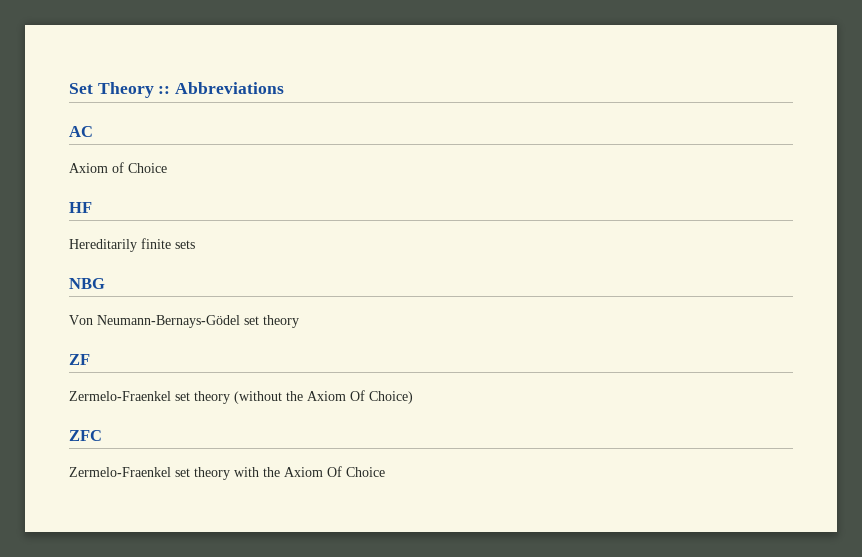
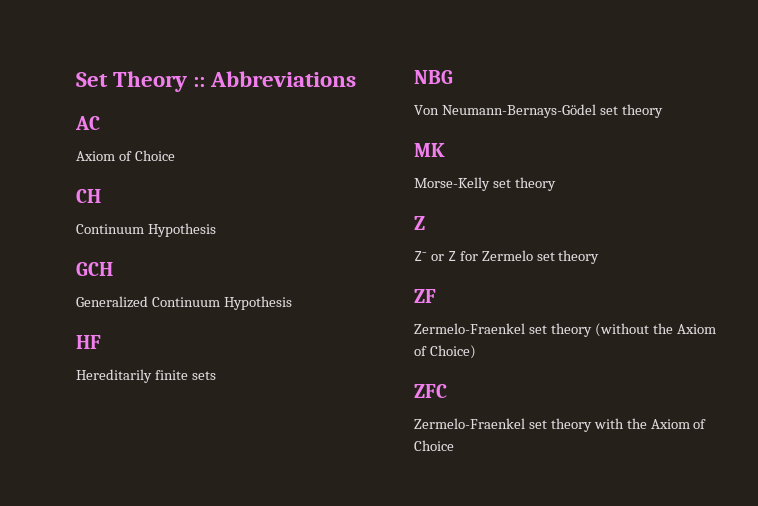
+ CH
+ Continuum Hypothesis
+ GCH
+ Generalized Continuum Hypothesis
+ MK
+ Morse-Kelly set theory
+ Z
+ Z⁻ or Z for Zermelo set theory
- Zermelo-Fraenkel set theory (without the Axiom Of Choice)
+ Zermelo-Fraenkel set theory (without the Axiom of Choice)
- Zermelo-Fraenkel set theory with the Axiom Of Choice
+ Zermelo-Fraenkel set theory with the Axiom of Choice

